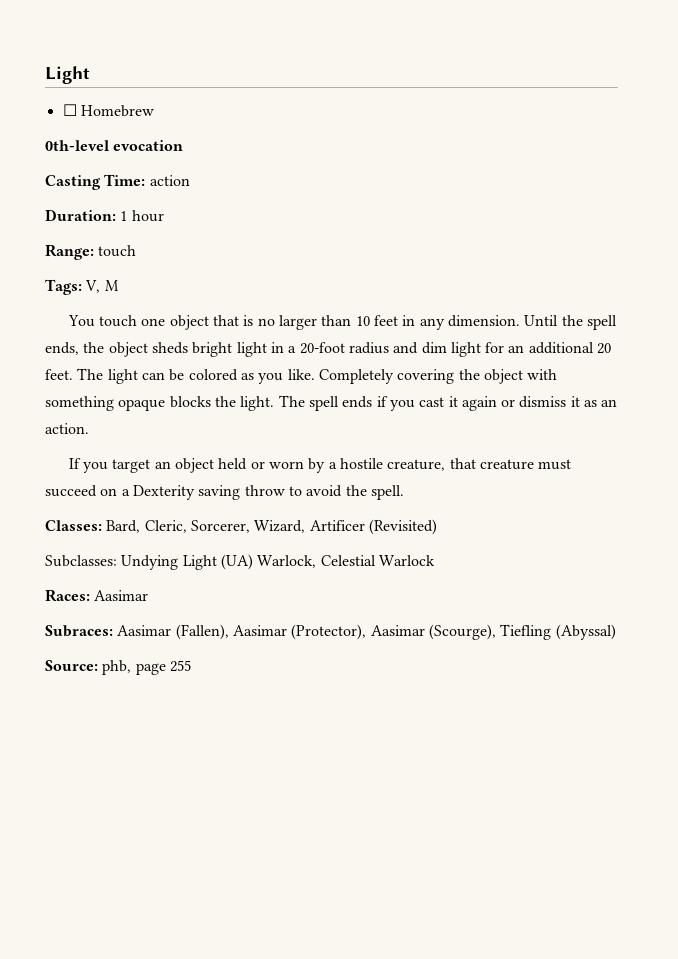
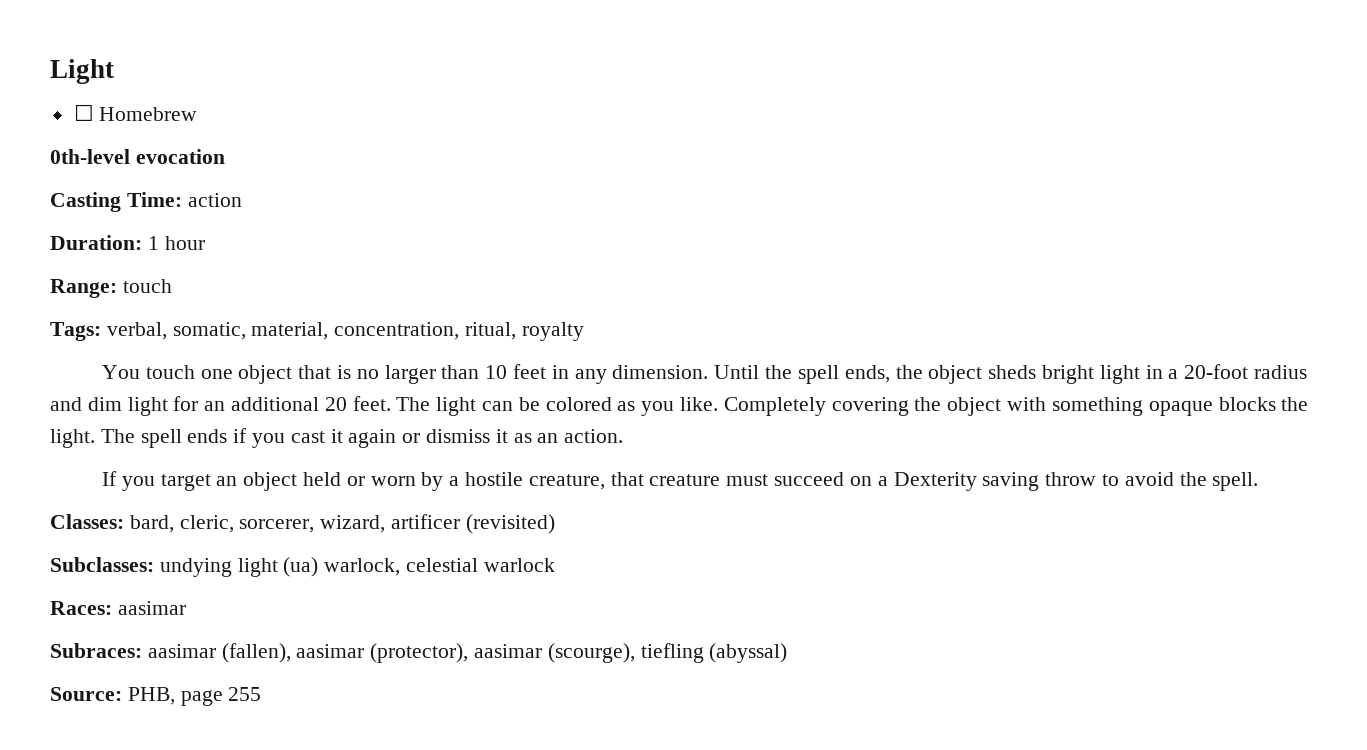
- Tags: V, M
+ Tags: verbal, somatic, material, concentration, ritual, royalty
- Classes: Bard, Cleric, Sorcerer, Wizard, Artificer (Revisited)
- Subclasses: Undying Light (UA) Warlock, Celestial Warlock
+ Classes: bard, cleric, sorcerer, wizard, artificer (revisited)
+ Subclasses: undying light (ua) warlock, celestial warlock
- Races: Aasimar
+ Races: aasimar
- Subraces: Aasimar (Fallen), Aasimar (Protector), Aasimar (Scourge), Tiefling (Abyssal)
+ Subraces: aasimar (fallen), aasimar (protector), aasimar (scourge), tiefling (abyssal)
- Source: phb, page 255
+ Source: PHB, page 255

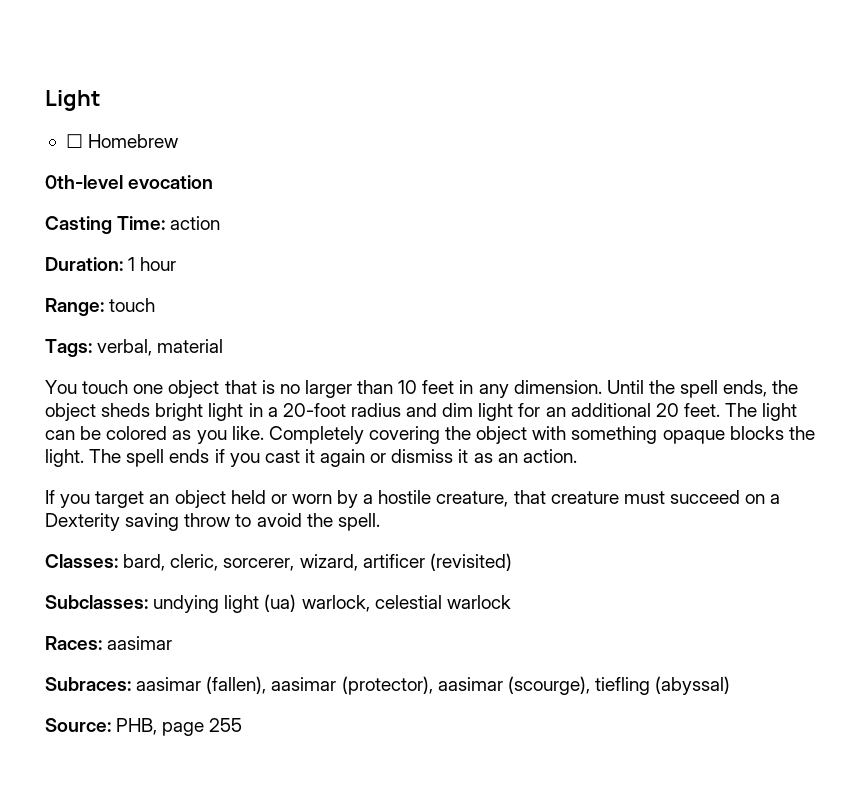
- Tags: verbal, somatic, material, concentration, ritual, royalty
+ Tags: verbal, material

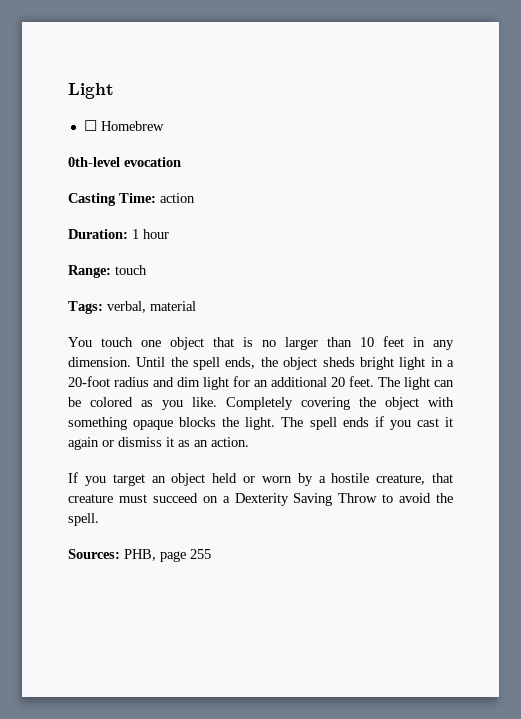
- If you target an object held or worn by a hostile creature, that creature must succeed on a Dexterity saving throw to avoid the spell.
+ If you target an object held or worn by a hostile creature, that creature must succeed on a Dexterity Saving Throw to avoid the spell.
- Classes: bard, cleric, sorcerer, wizard, artificer (revisited)
- Subclasses: undying light (ua) warlock, celestial warlock
- Races: aasimar
- Subraces: aasimar (fallen), aasimar (protector), aasimar (scourge), tiefling (abyssal)
- Source: PHB, page 255
+ Sources: PHB, page 255

